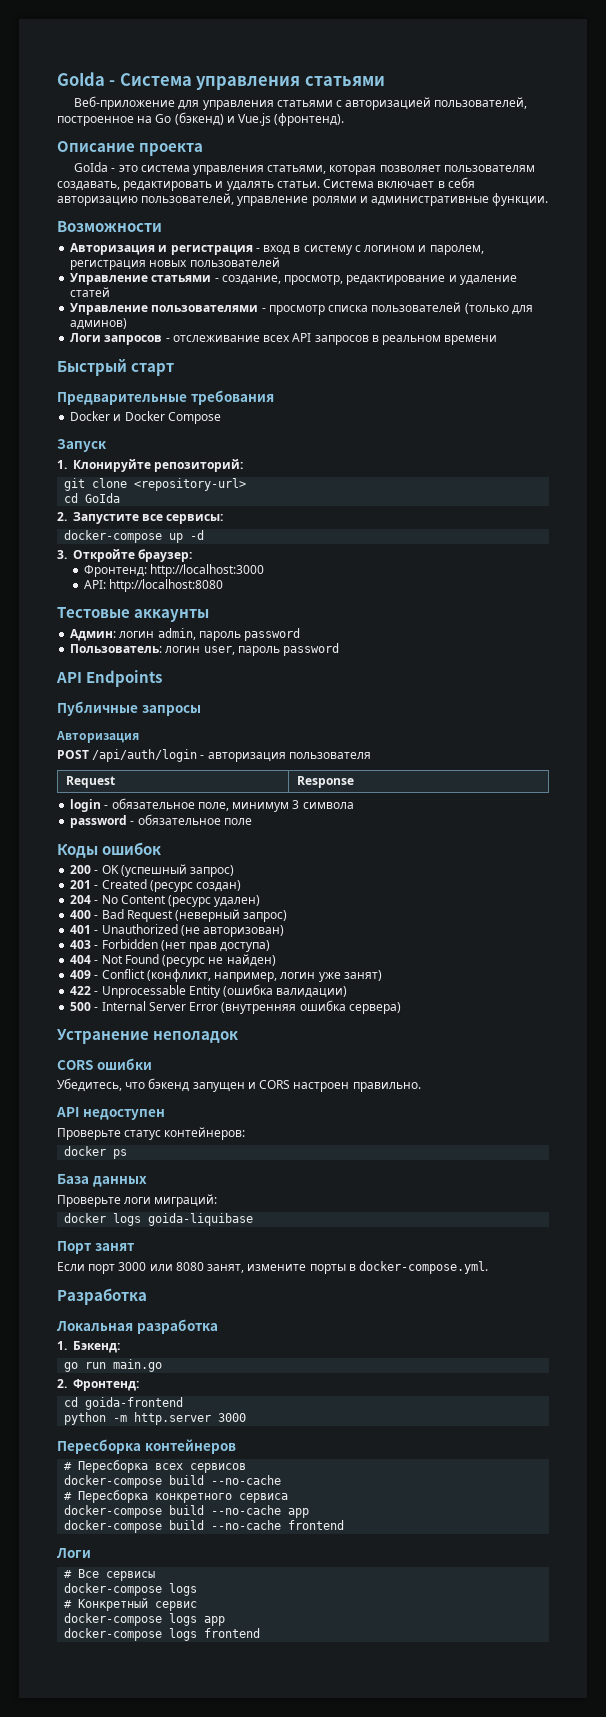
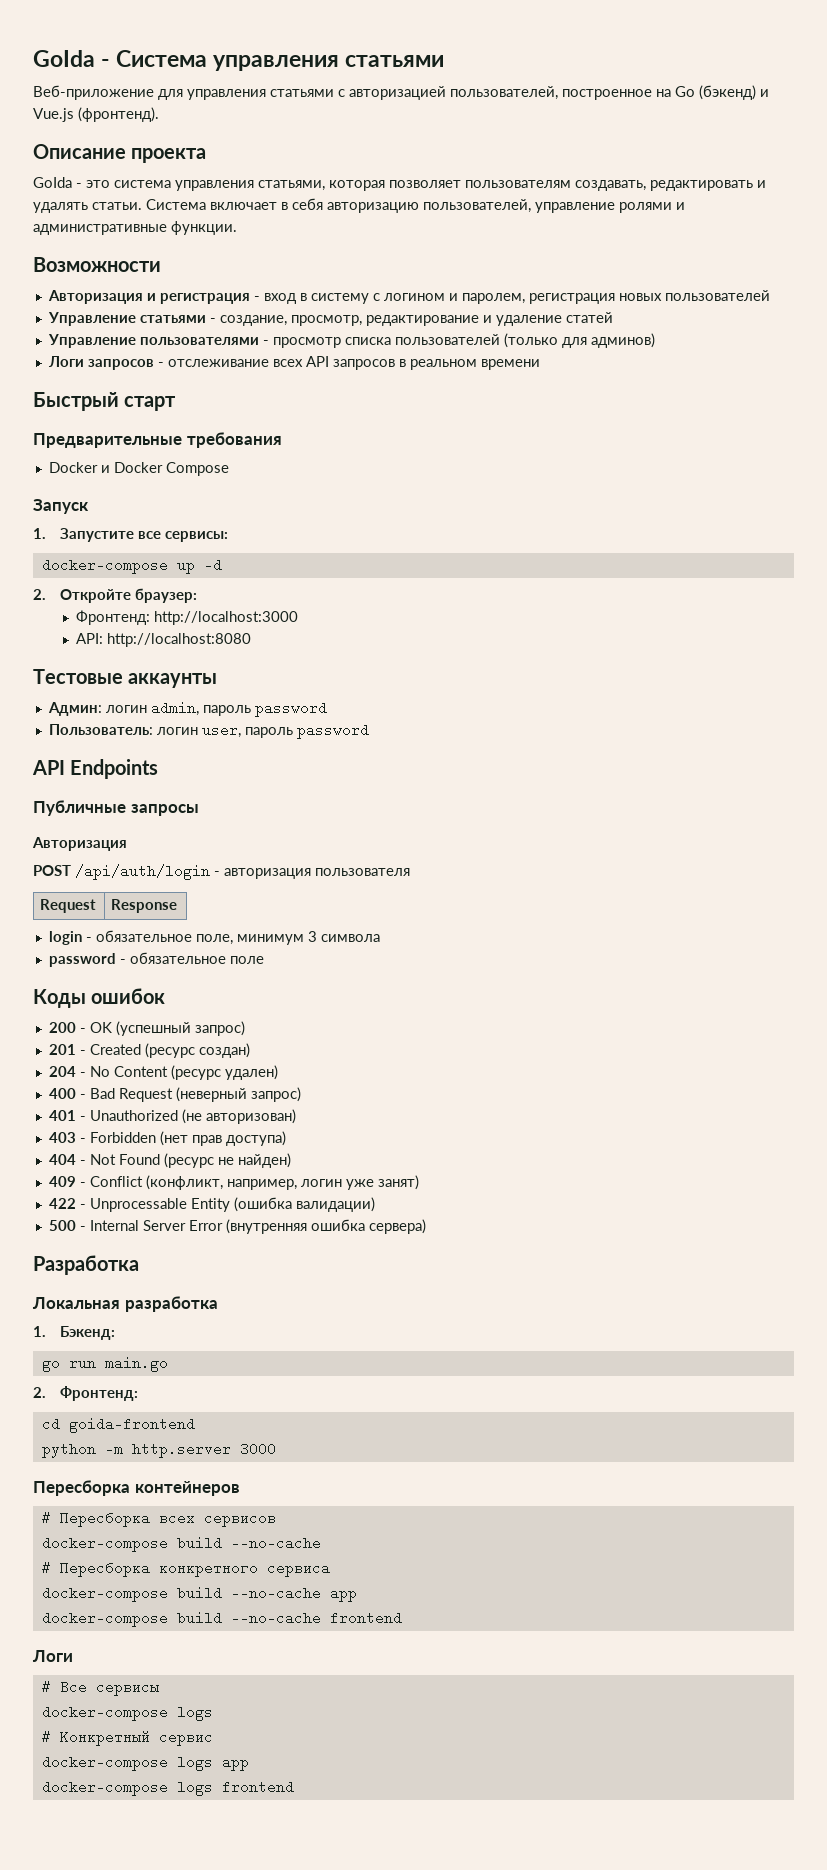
- 1. Клонируйте репозиторий:
- git clone <repository-url>
- cd GoIda
- 2. Запустите все сервисы:
+ 1. Запустите все сервисы:
- 3. Откройте браузер:
+ 2. Откройте браузер:
- Устранение неполадок
- CORS ошибки
- Убедитесь, что бэкенд запущен и CORS настроен правильно.
- API недоступен
- Проверьте статус контейнеров:
- docker ps
- База данных
- Проверьте логи миграций:
- docker logs goida-liquibase
- Порт занят
- Если порт 3000 или 8080 занят, измените порты в docker-compose.yml.

